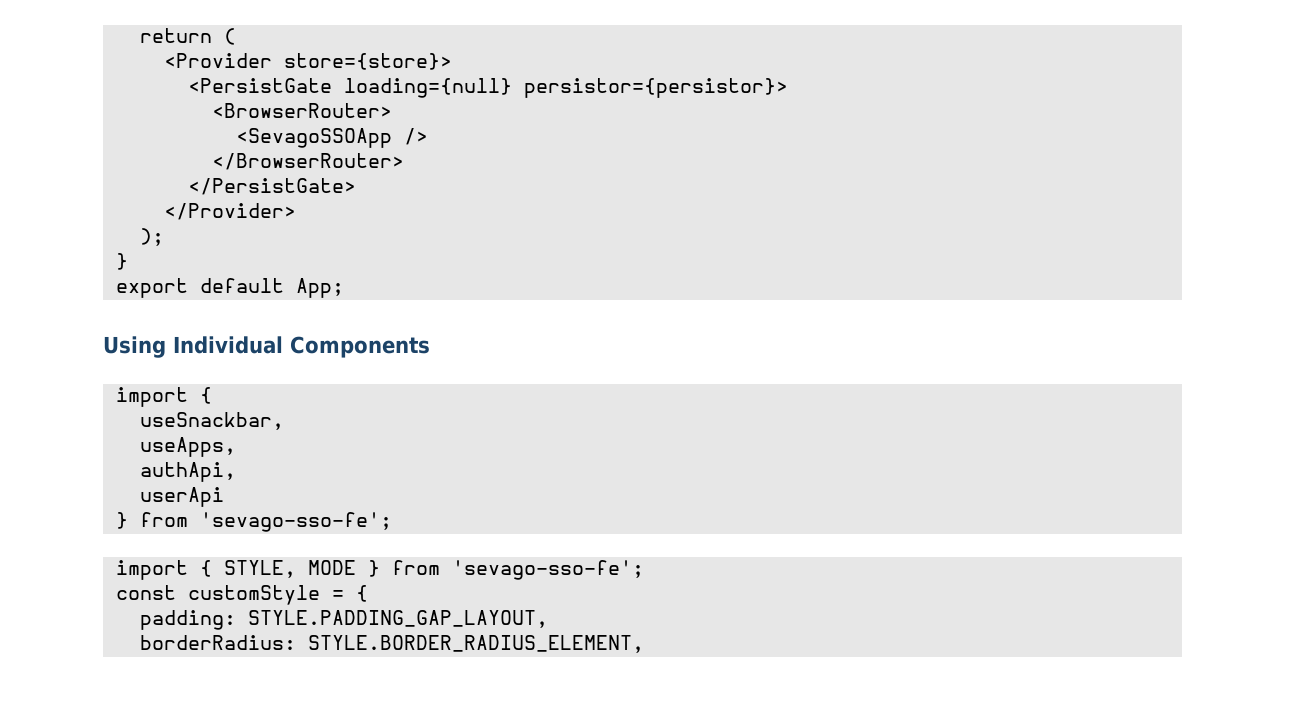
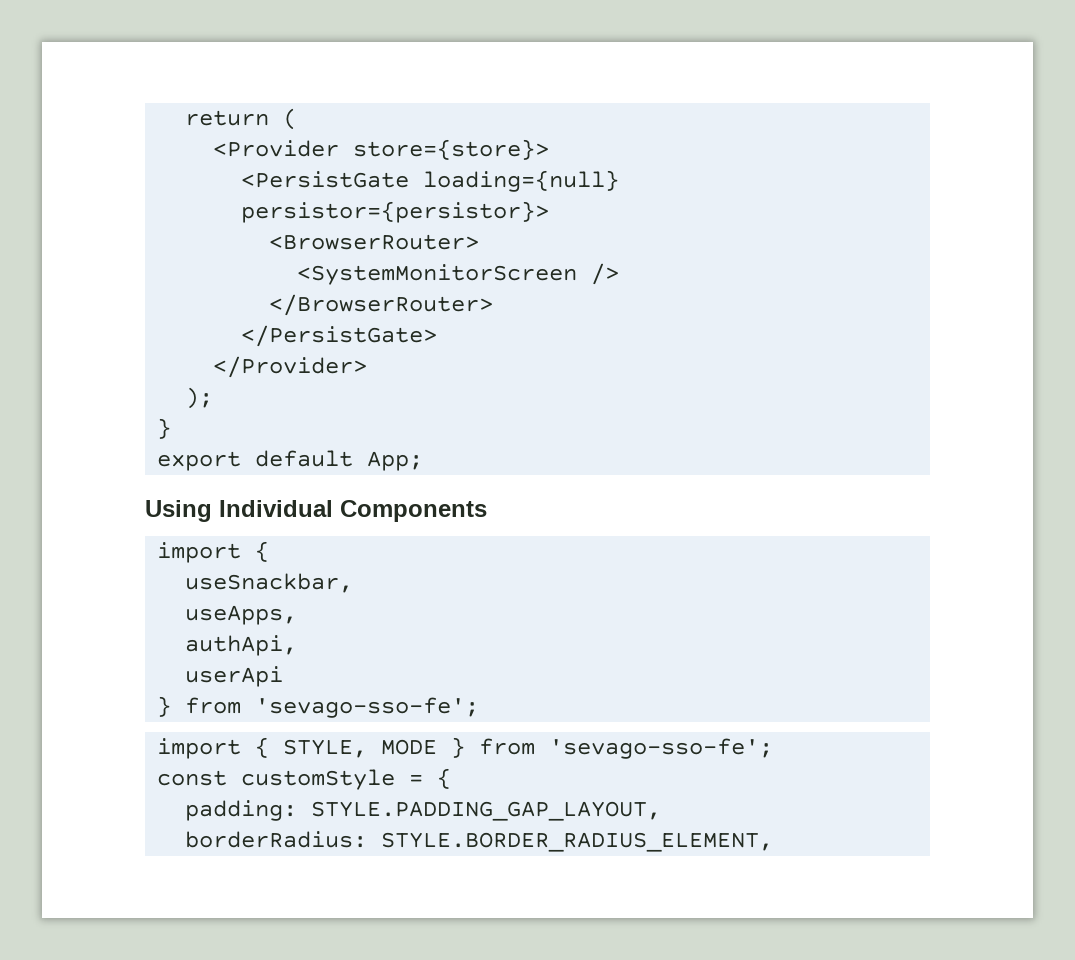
- <SevagoSSOApp />
+ <SystemMonitorScreen />

